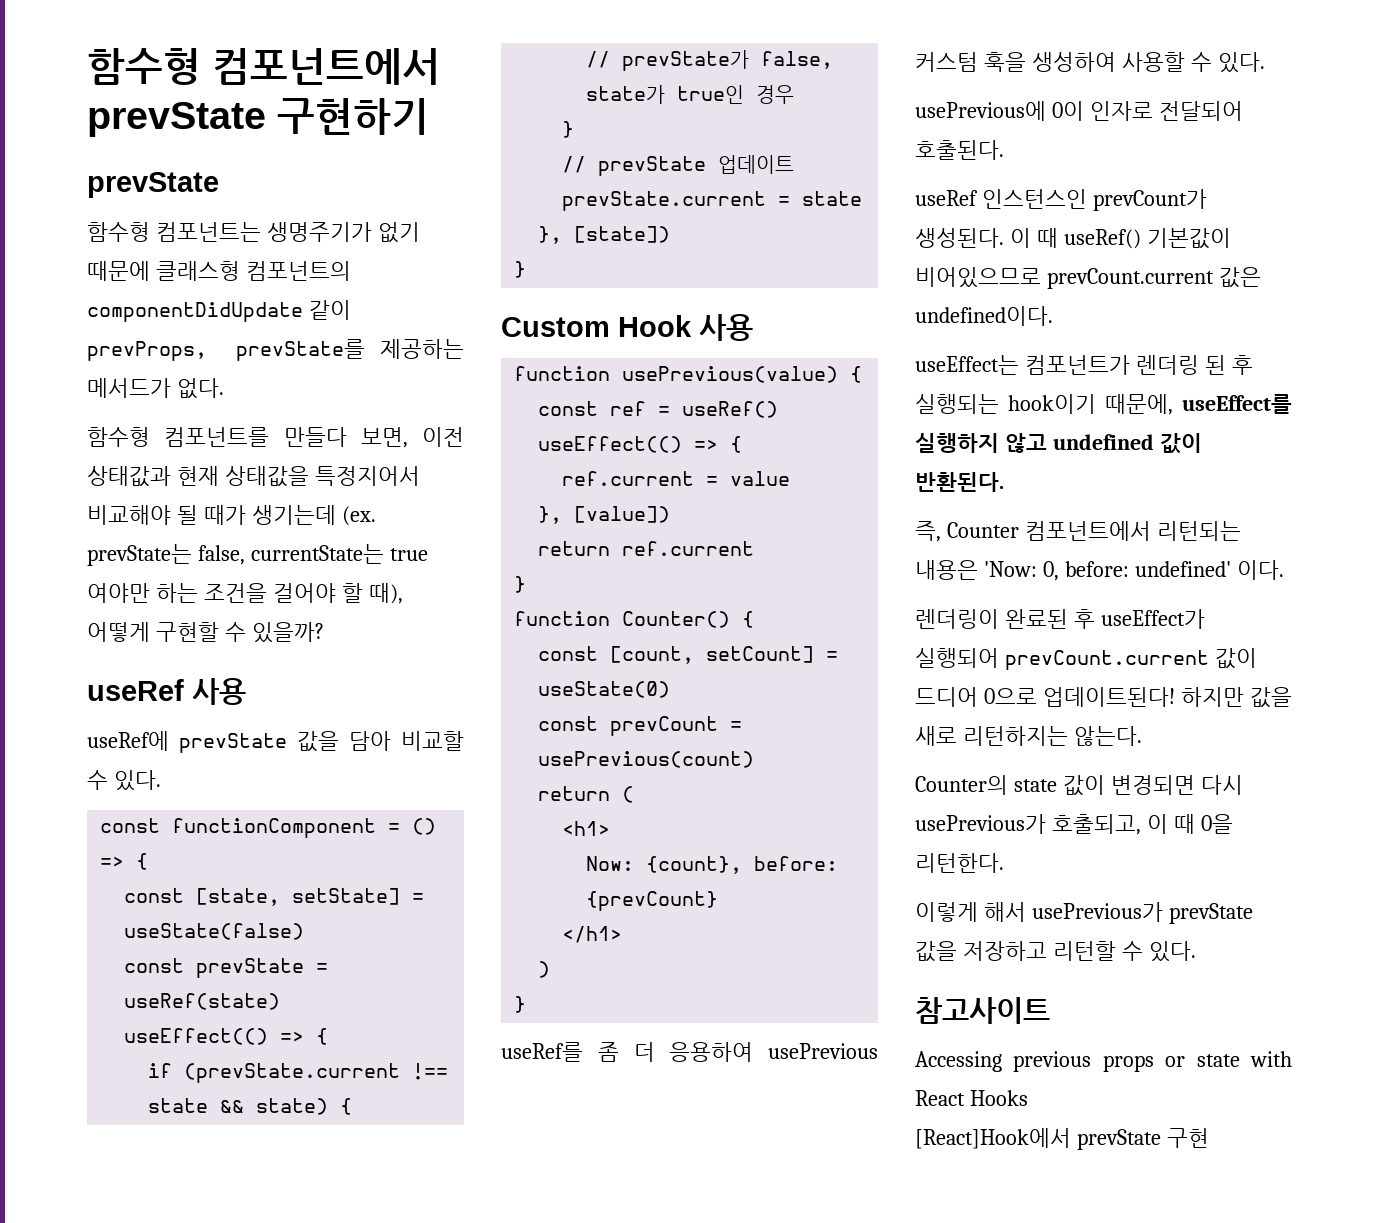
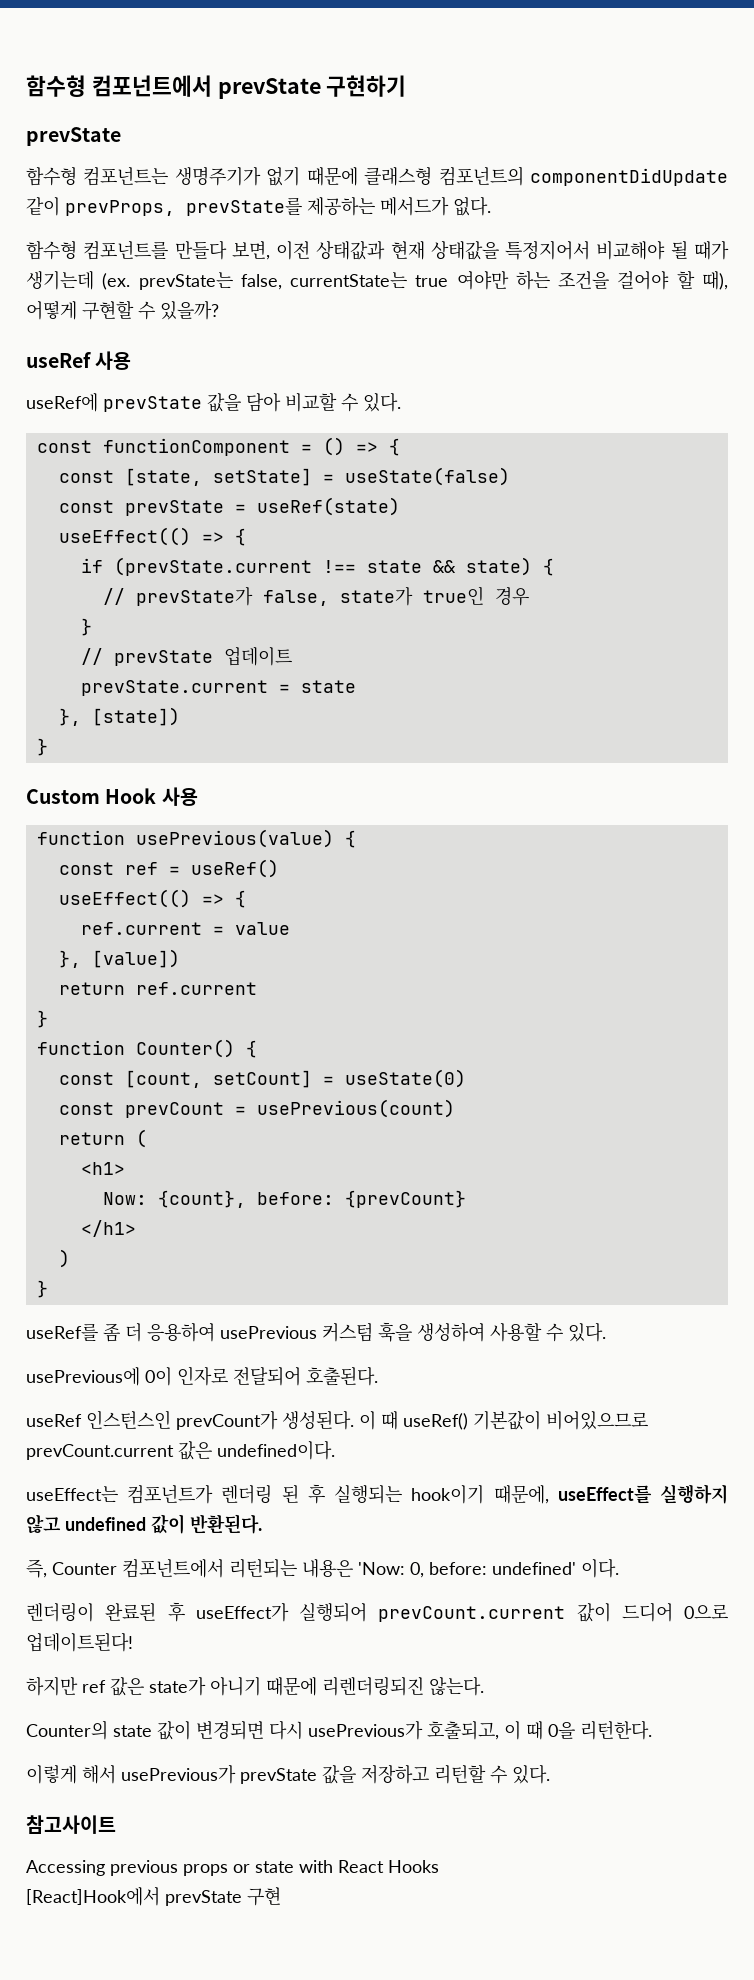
- 렌더링이 완료된 후 useEffect가 실행되어 prevCount.current 값이 드디어 0으로 업데이트된다! 하지만 값을 새로 리턴하지는 않는다.
+ 렌더링이 완료된 후 useEffect가 실행되어 prevCount.current 값이 드디어 0으로 업데이트된다!
+ 하지만 ref 값은 state가 아니기 때문에 리렌더링되진 않는다.

